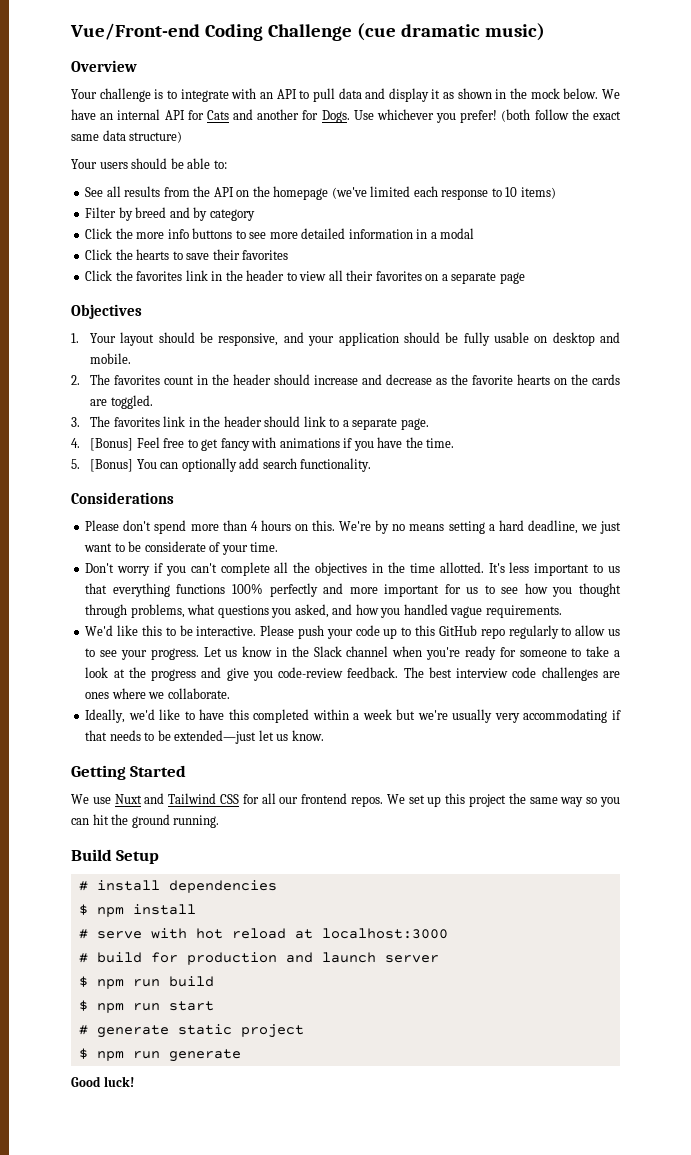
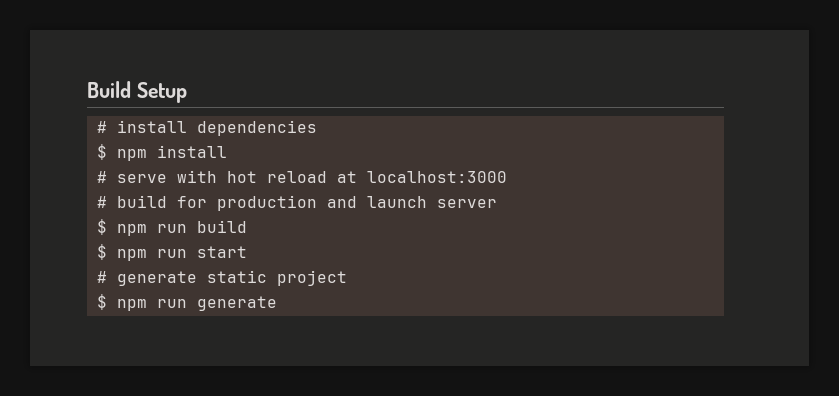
- Vue/Front-end Coding Challenge (cue dramatic music)
- Overview
- Your challenge is to integrate with an API to pull data and display it as shown in the mock below. We have an internal API for Cats and another for Dogs. Use whichever you prefer! (both follow the exact same data structure)
- Your users should be able to:
- See all results from the API on the homepage (we've limited each response to 10 items)
- Filter by breed and by category
- Click the more info buttons to see more detailed information in a modal
- Click the hearts to save their favorites
- Click the favorites link in the header to view all their favorites on a separate page
- Objectives
- 1. Your layout should be responsive, and your application should be fully usable on desktop and mobile.
- 2. The favorites count in the header should increase and decrease as the favorite hearts on the cards are toggled.
- 3. The favorites link in the header should link to a separate page.
- 4. [Bonus] Feel free to get fancy with animations if you have the time.
- 5. [Bonus] You can optionally add search functionality.
- Considerations
- Please don't spend more than 4 hours on this. We're by no means setting a hard deadline, we just want to be considerate of your time.
- Don't worry if you can't complete all the objectives in the time allotted. It's less important to us that everything functions 100% perfectly and more important for us to see how you thought through problems, what questions you asked, and how you handled vague requirements.
- We'd like this to be interactive. Please push your code up to this GitHub repo regularly to allow us to see your progress. Let us know in the Slack channel when you're ready for someone to take a look at the progress and give you code-review feedback. The best interview code challenges are ones where we collaborate.
- Ideally, we'd like to have this completed within a week but we're usually very accommodating if that needs to be extended—just let us know.
- Getting Started
- We use Nuxt and Tailwind CSS for all our frontend repos. We set up this project the same way so you can hit the ground running.
- Good luck!

